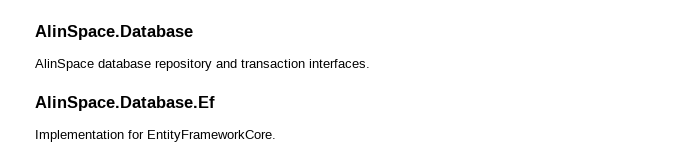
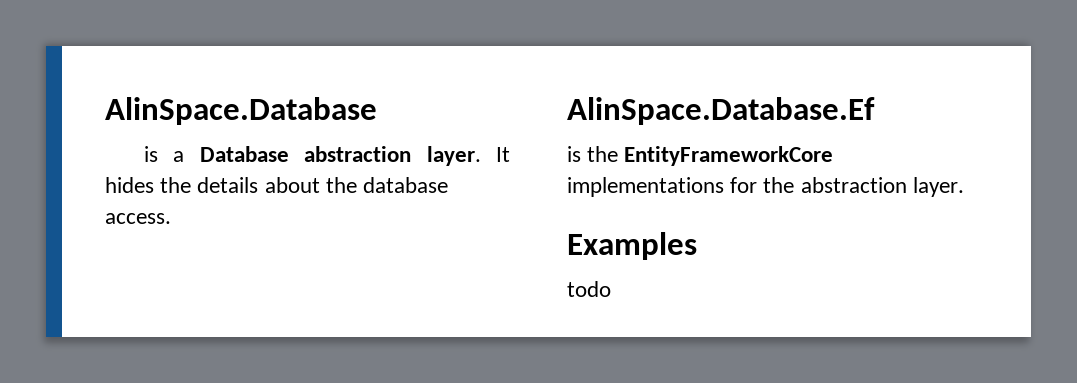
- AlinSpace database repository and transaction interfaces.
+ is a Database abstraction layer. It hides the details about the database access.
  AlinSpace.Database.Ef
- Implementation for EntityFrameworkCore.
+ is the EntityFrameworkCore implementations for the abstraction layer.
+ Examples
+ todo

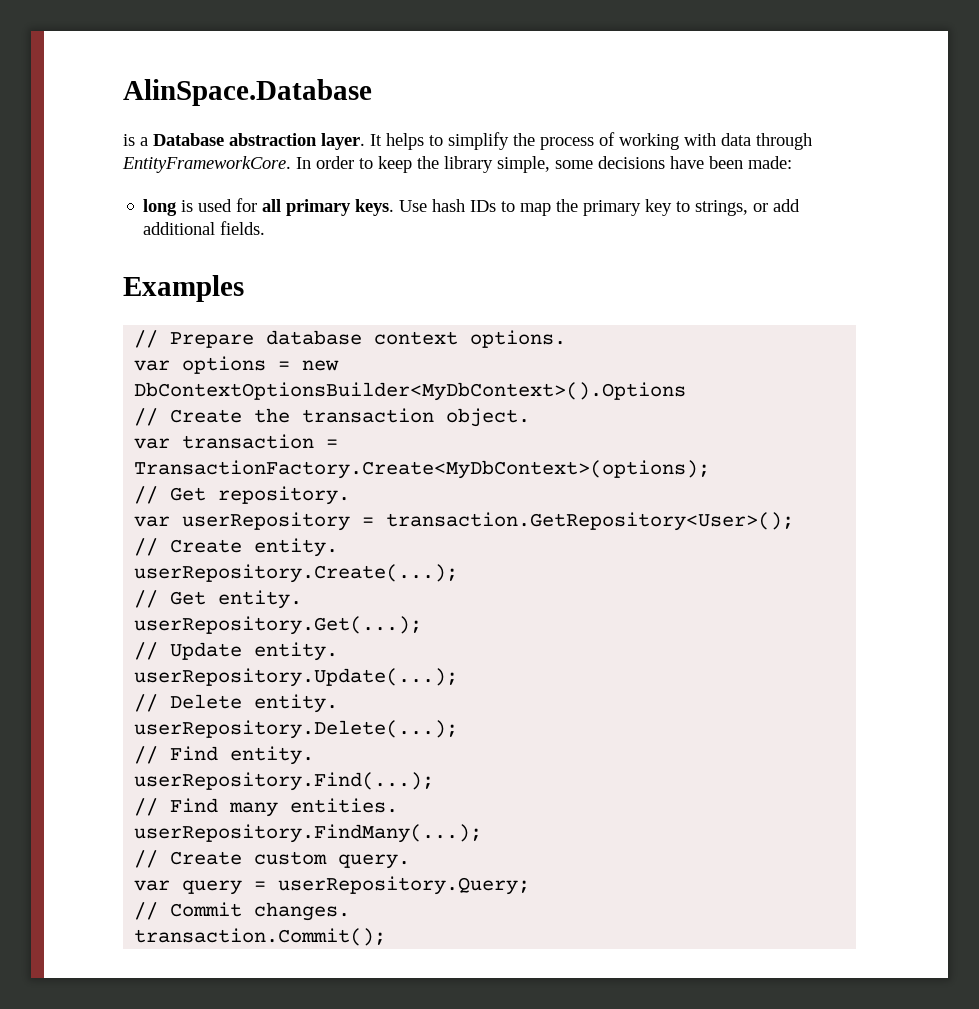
- It hides the details about the database access.
- AlinSpace.Database.Ef
- is the EntityFrameworkCore implementations for the abstraction layer.
+ It helps to simplify the process of working with data through EntityFrameworkCore. In order to keep the library simple, some decisions have been made:
+ long is used for all primary keys. Use hash IDs to map the primary key to strings, or add additional fields.
  Examples
- todo
+ // Prepare database context options.
+ var options = new DbContextOptionsBuilder<MyDbContext>().Options
+ // Create the transaction object.
+ var transaction = TransactionFactory.Create<MyDbContext>(options);
+ // Get repository.
+ var userRepository = transaction.GetRepository<User>();
+ // Create entity.
+ userRepository.Create(...);
+ // Get entity.
+ userRepository.Get(...);
+ // Update entity.
+ userRepository.Update(...);
+ // Delete entity.
+ userRepository.Delete(...);
+ // Find entity.
+ userRepository.Find(...);
+ // Find many entities.
+ userRepository.FindMany(...);
+ // Create custom query.
+ var query = userRepository.Query;
+ // Commit changes.
+ transaction.Commit();

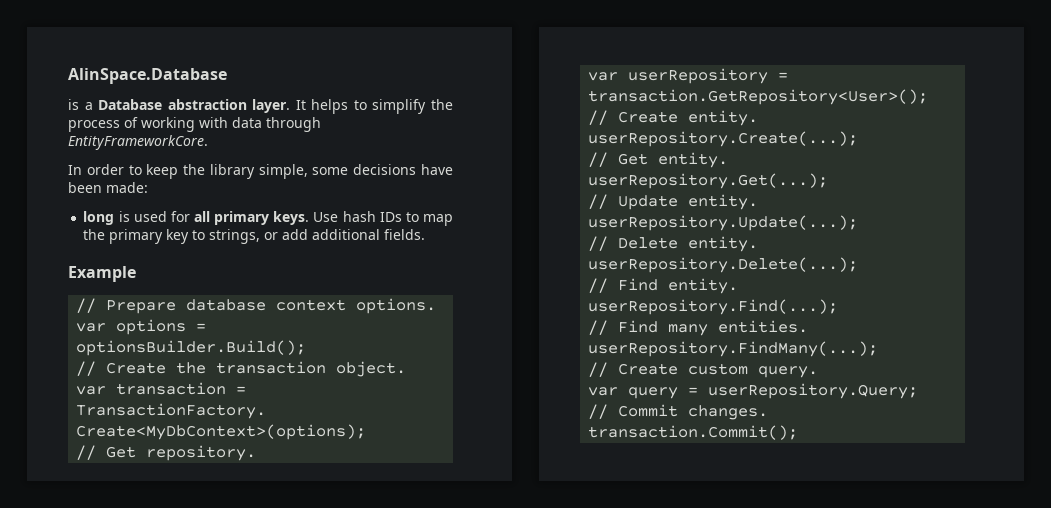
- It helps to simplify the process of working with data through EntityFrameworkCore. In order to keep the library simple, some decisions have been made:
+ It helps to simplify the process of working with data through EntityFrameworkCore.
+ In order to keep the library simple, some decisions have been made:
- Examples
+ Example
- var options = new DbContextOptionsBuilder<MyDbContext>().Options
+ var options = optionsBuilder.Build();

